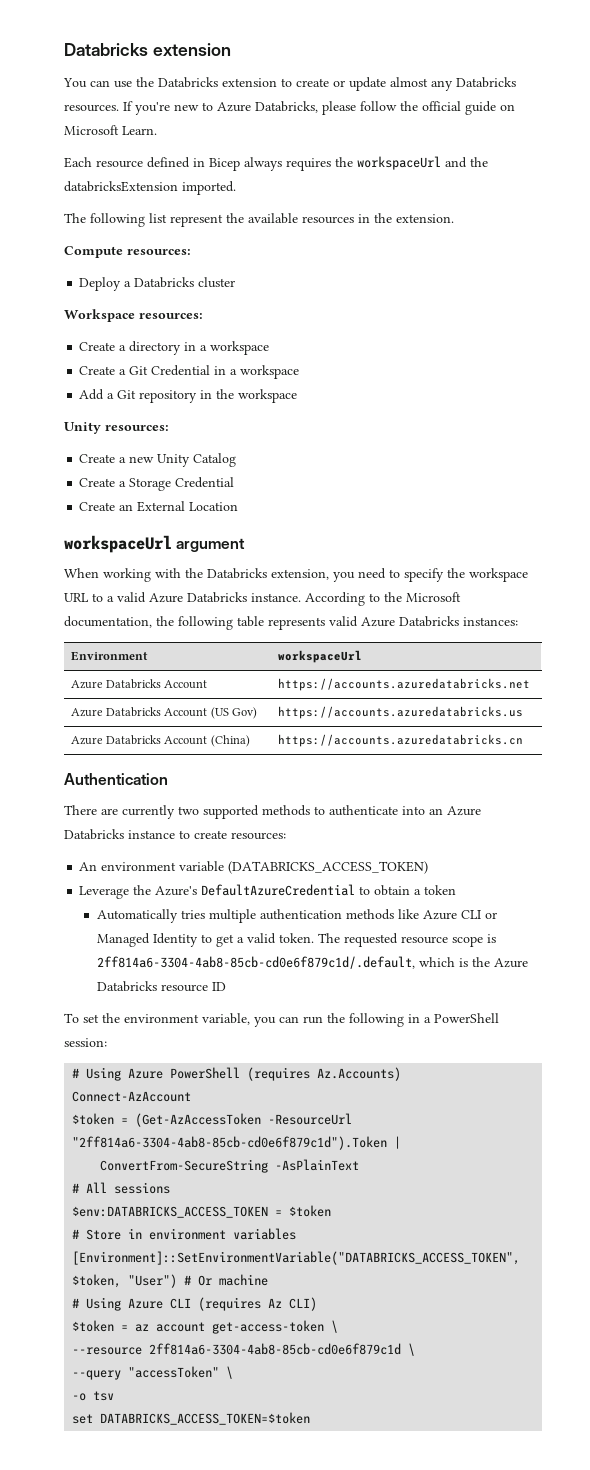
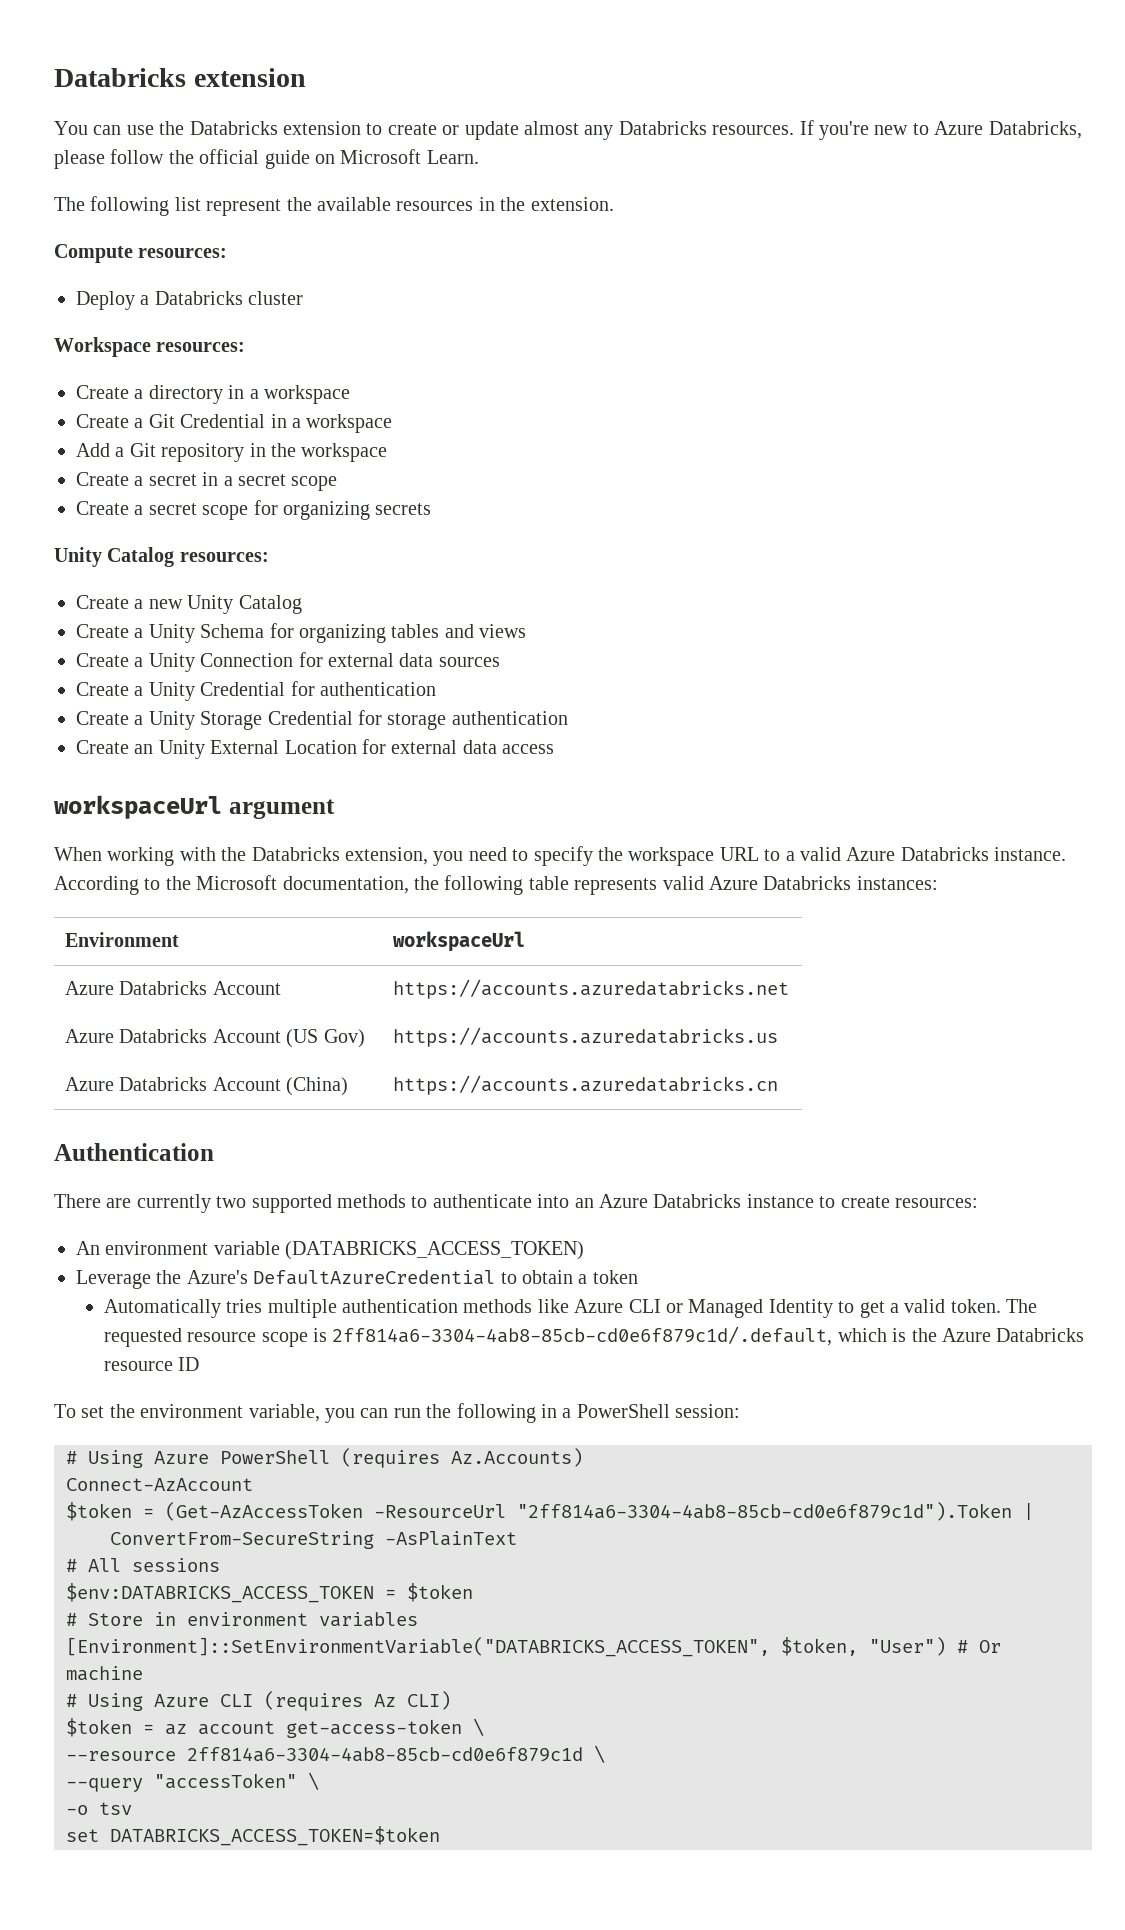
- Each resource defined in Bicep always requires the workspaceUrl and the databricksExtension imported.
- Unity resources:
+ Create a secret in a secret scope
+ Create a secret scope for organizing secrets
+ Unity Catalog resources:
- Create a Storage Credential
+ Create a Unity Schema for organizing tables and views
+ Create a Unity Connection for external data sources
+ Create a Unity Credential for authentication
+ Create a Unity Storage Credential for storage authentication
- Create an External Location
+ Create an Unity External Location for external data access

